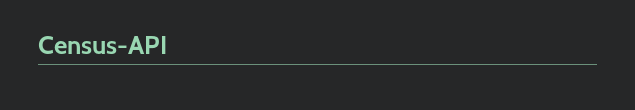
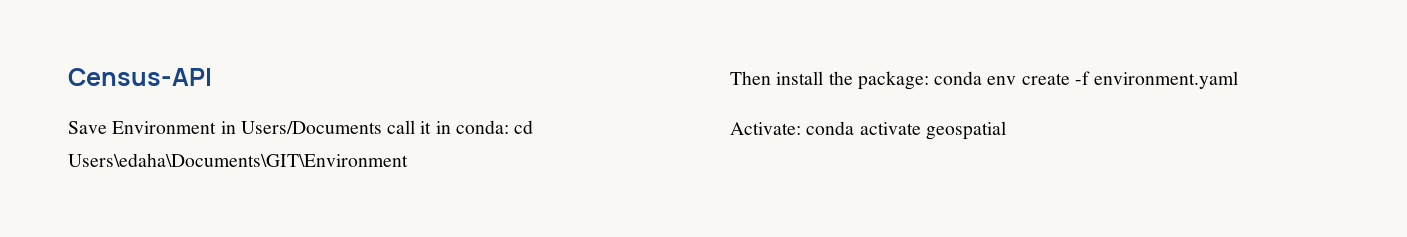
+ Save Environment in Users/Documents call it in conda: cd Users\edaha\Documents\GIT\Environment
+ Then install the package: conda env create -f environment.yaml
+ Activate: conda activate geospatial

